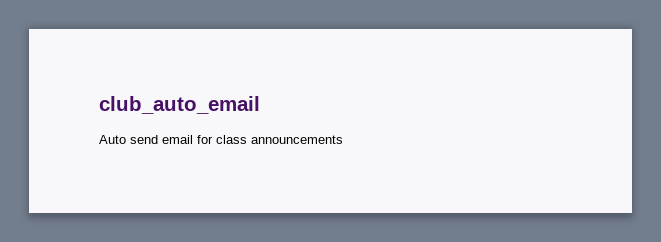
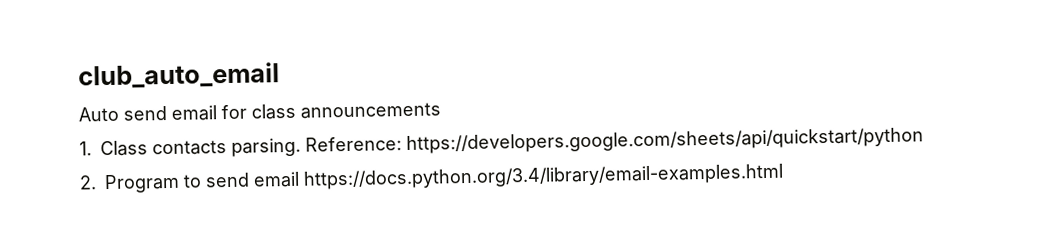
+ 1. Class contacts parsing. Reference: https://developers.google.com/sheets/api/quickstart/python
+ 2. Program to send email https://docs.python.org/3.4/library/email-examples.html

